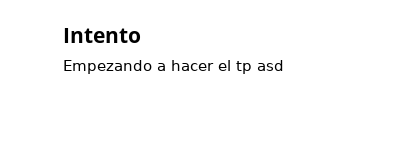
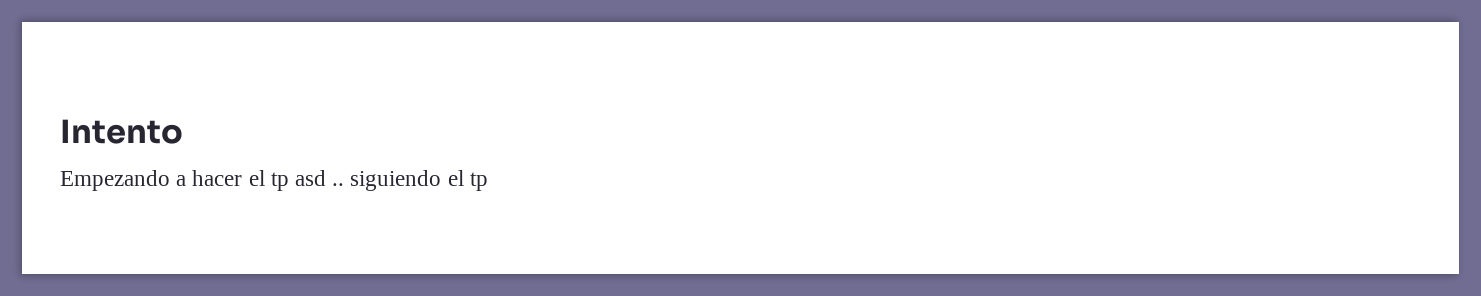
- Empezando a hacer el tp asd
+ Empezando a hacer el tp asd .. siguiendo el tp

